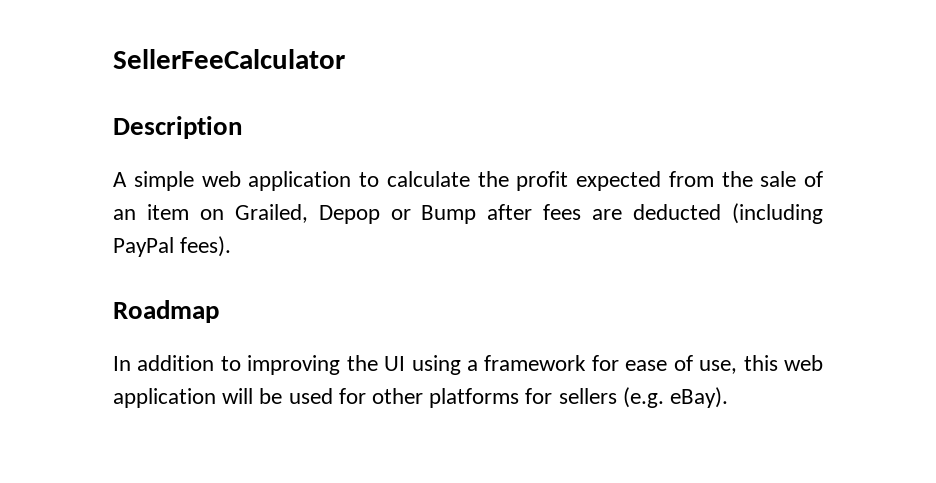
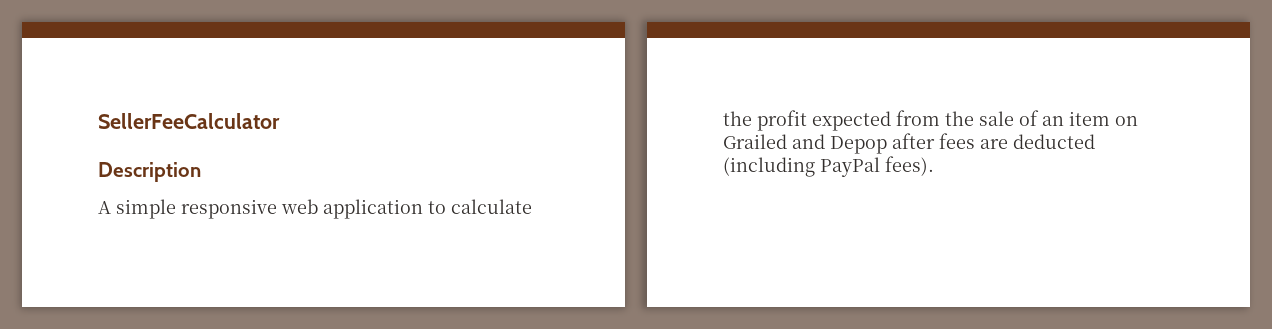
- A simple web application to calculate the profit expected from the sale of an item on Grailed, Depop or Bump after fees are deducted (including PayPal fees).
+ A simple responsive web application to calculate the profit expected from the sale of an item on Grailed and Depop after fees are deducted (including PayPal fees).
- Roadmap
- In addition to improving the UI using a framework for ease of use, this web application will be used for other platforms for sellers (e.g. eBay).

